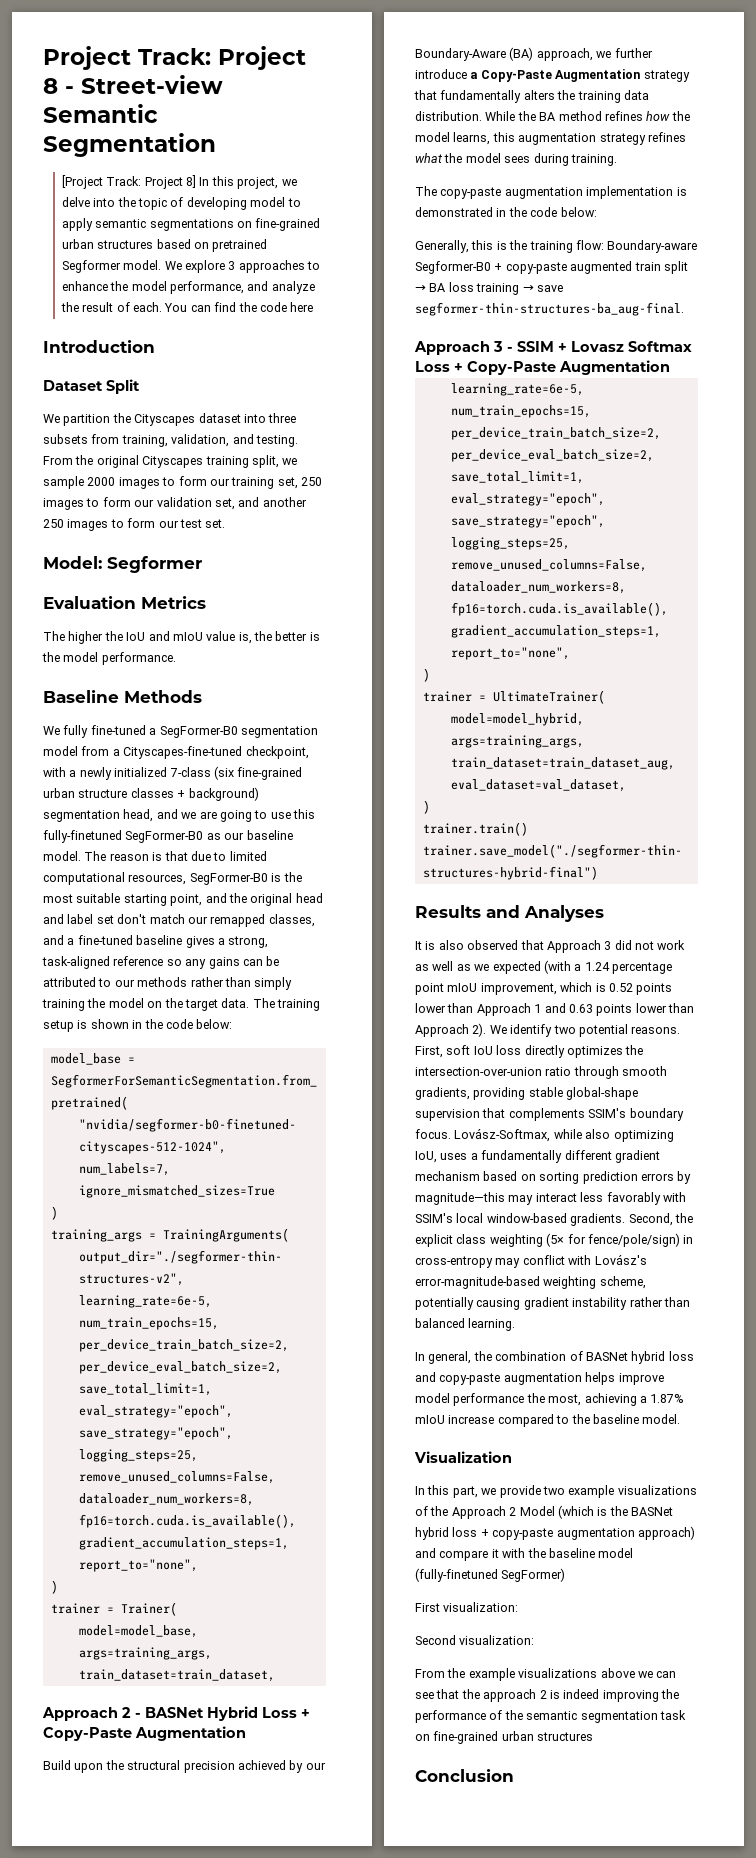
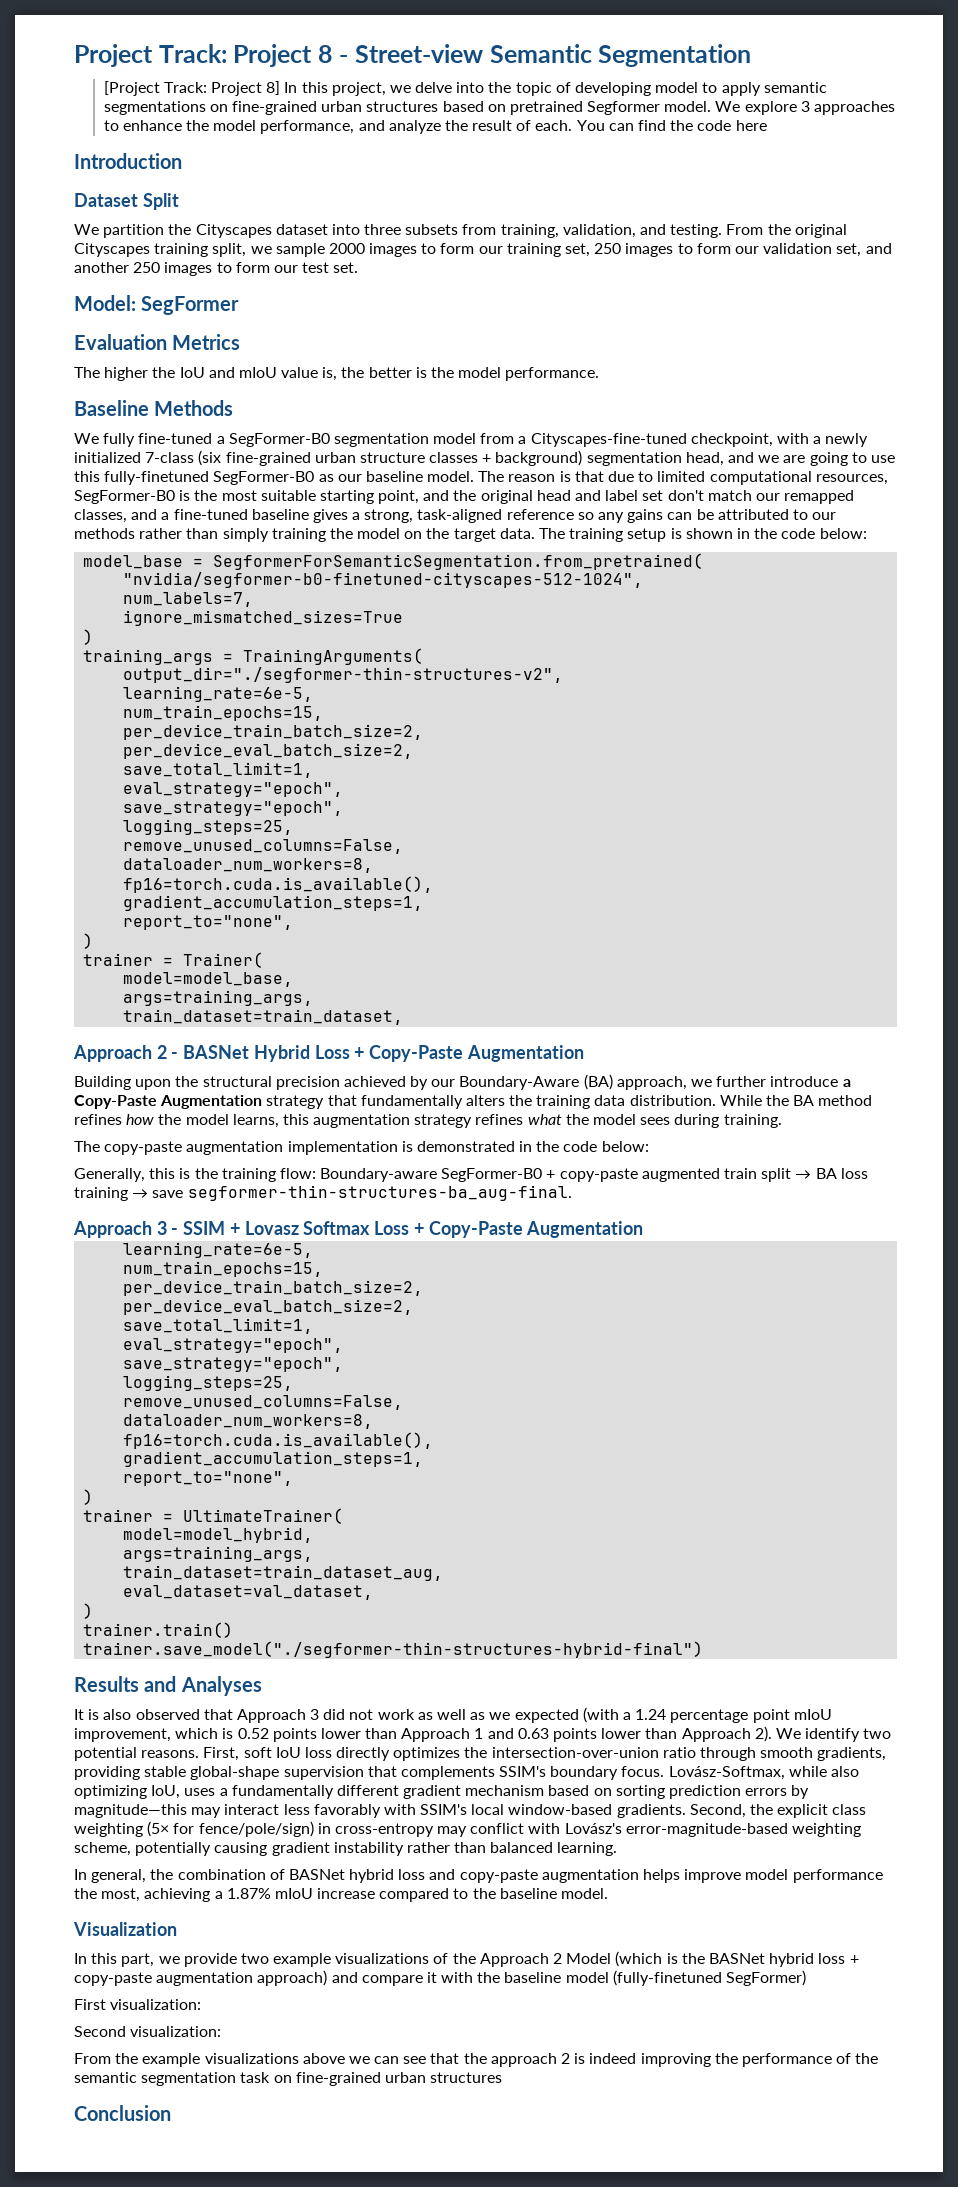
- Model: Segformer
+ Model: SegFormer
- Build upon the structural precision achieved by our Boundary-Aware (BA) approach, we further introduce a Copy-Paste Augmentation strategy that fundamentally alters the training data distribution.
+ Building upon the structural precision achieved by our Boundary-Aware (BA) approach, we further introduce a Copy-Paste Augmentation strategy that fundamentally alters the training data distribution.
- Generally, this is the training flow: Boundary-aware Segformer-B0 + copy-paste augmented train split → BA loss training → save segformer-thin-structures-ba_aug-final.
+ Generally, this is the training flow: Boundary-aware SegFormer-B0 + copy-paste augmented train split → BA loss training → save segformer-thin-structures-ba_aug-final.

